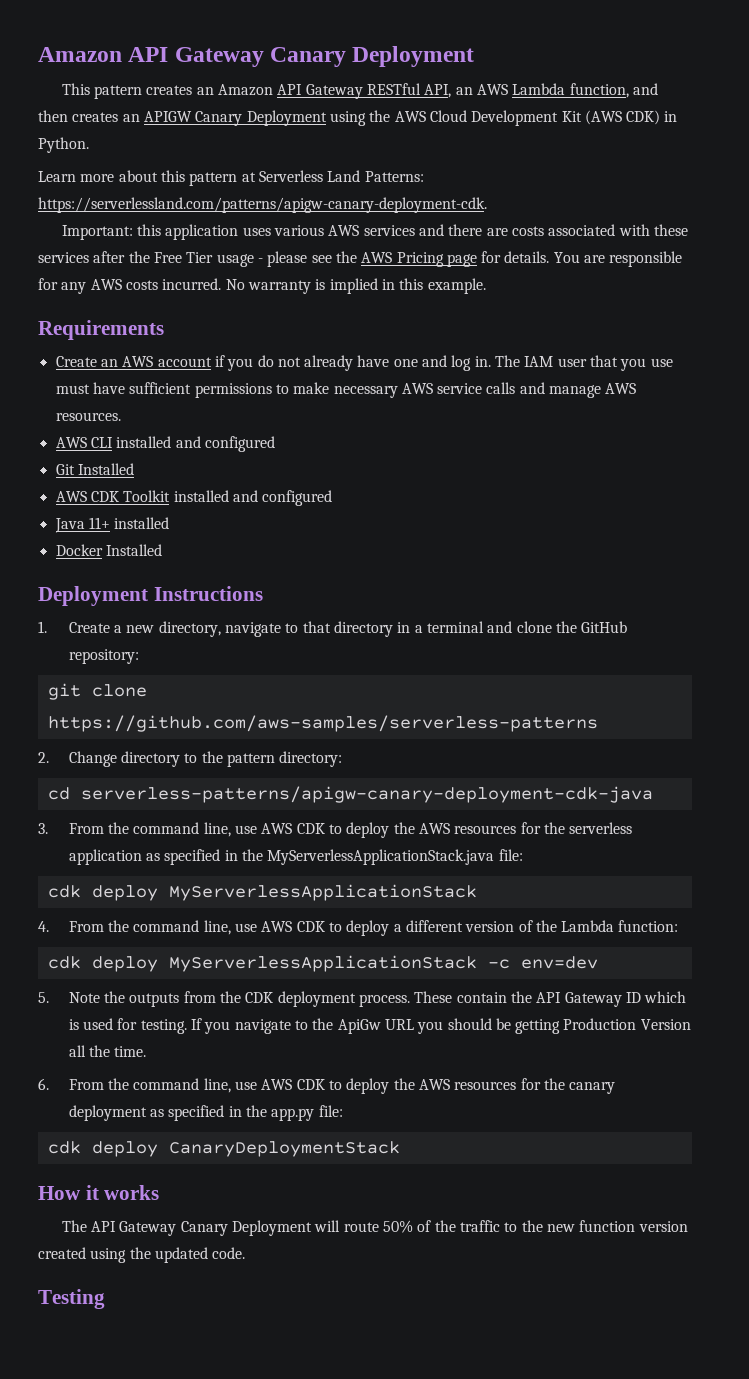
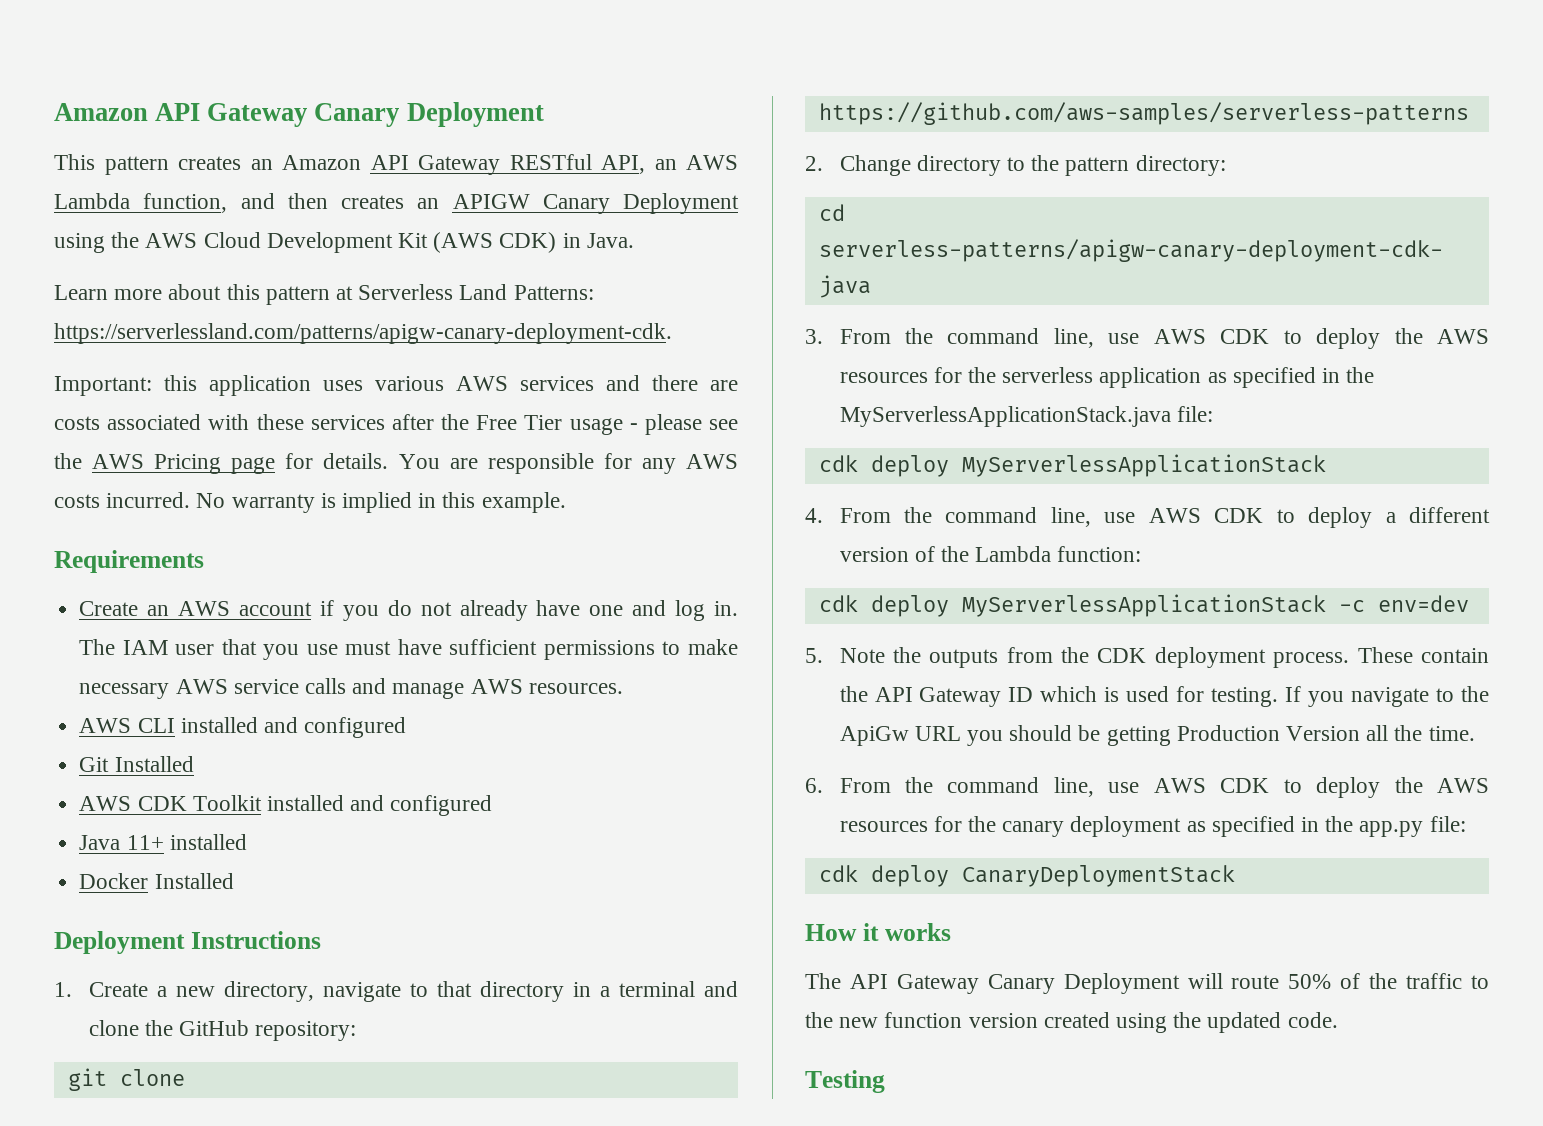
- This pattern creates an Amazon API Gateway RESTful API, an AWS Lambda function, and then creates an APIGW Canary Deployment using the AWS Cloud Development Kit (AWS CDK) in Python.
+ This pattern creates an Amazon API Gateway RESTful API, an AWS Lambda function, and then creates an APIGW Canary Deployment using the AWS Cloud Development Kit (AWS CDK) in Java.

